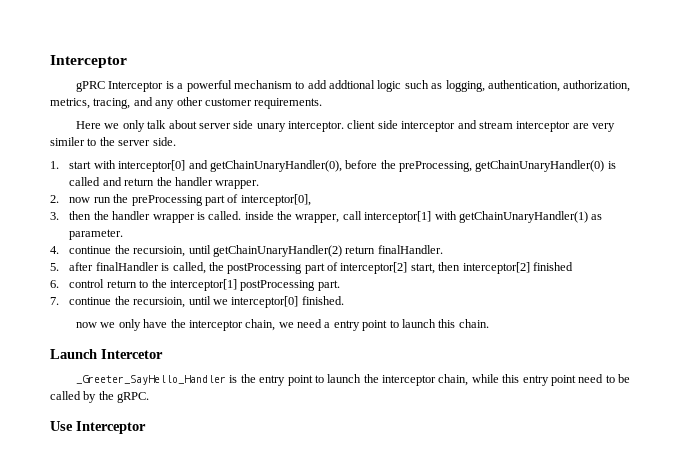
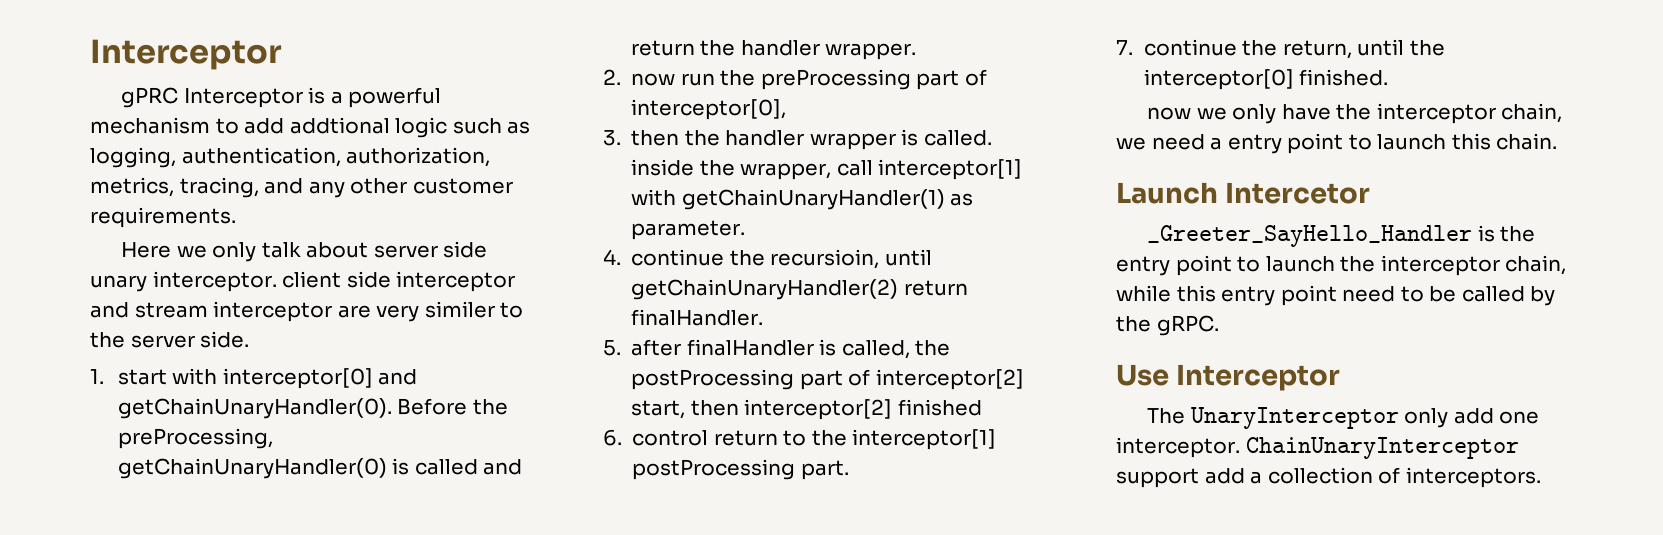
- 1. start with interceptor[0] and getChainUnaryHandler(0), before the preProcessing, getChainUnaryHandler(0) is called and return the handler wrapper.
+ 1. start with interceptor[0] and getChainUnaryHandler(0). Before the preProcessing, getChainUnaryHandler(0) is called and return the handler wrapper.
- 7. continue the recursioin, until we interceptor[0] finished.
+ 7. continue the return, until the interceptor[0] finished.
+ The UnaryInterceptor only add one interceptor. ChainUnaryInterceptor support add a collection of interceptors.

